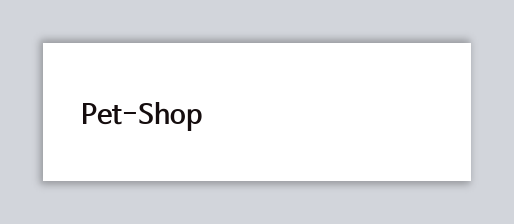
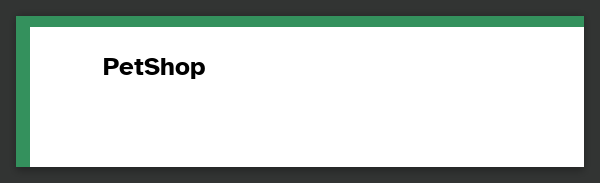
- Pet-Shop
+ PetShop

